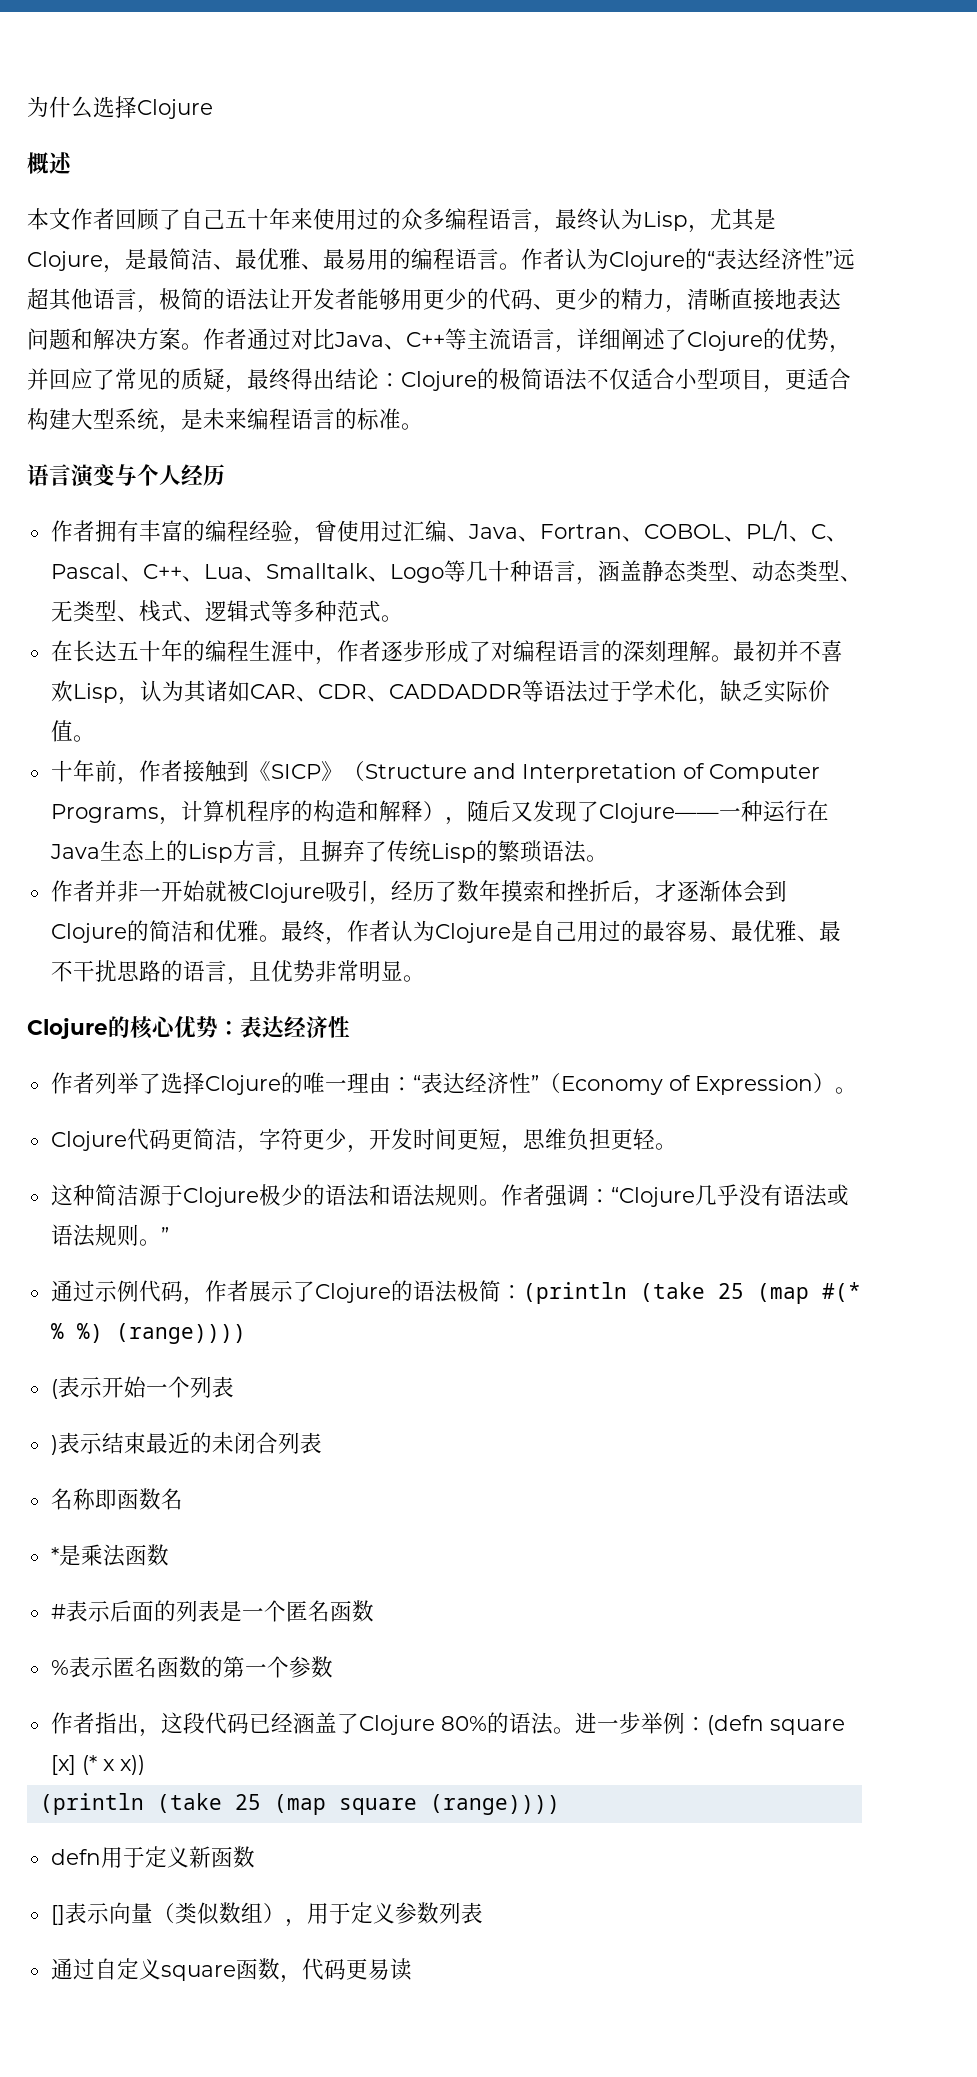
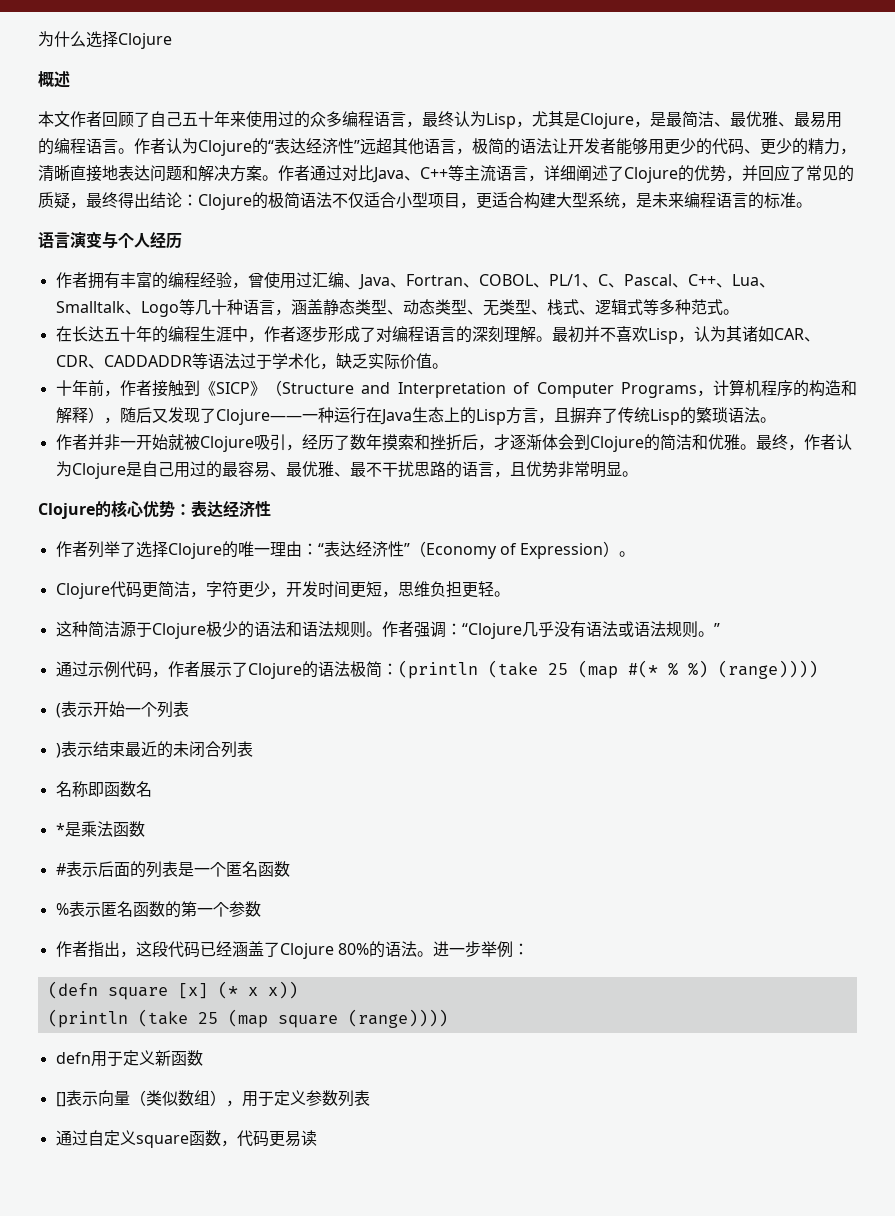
- 进一步举例：(defn square [x] (* x x))
+ 进一步举例：
+ (defn square [x] (* x x))

